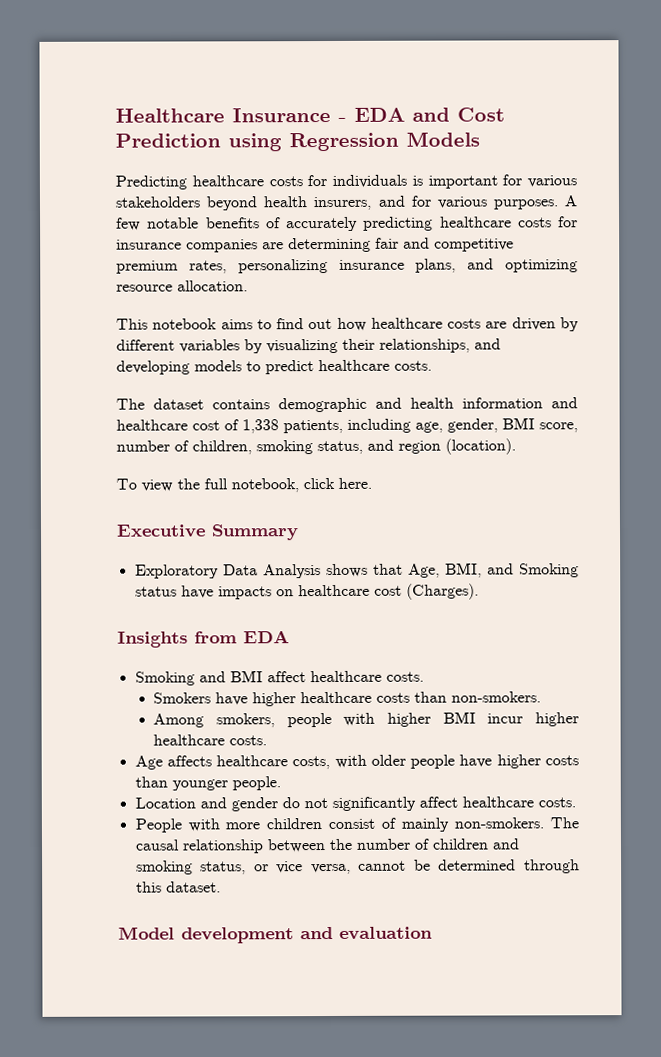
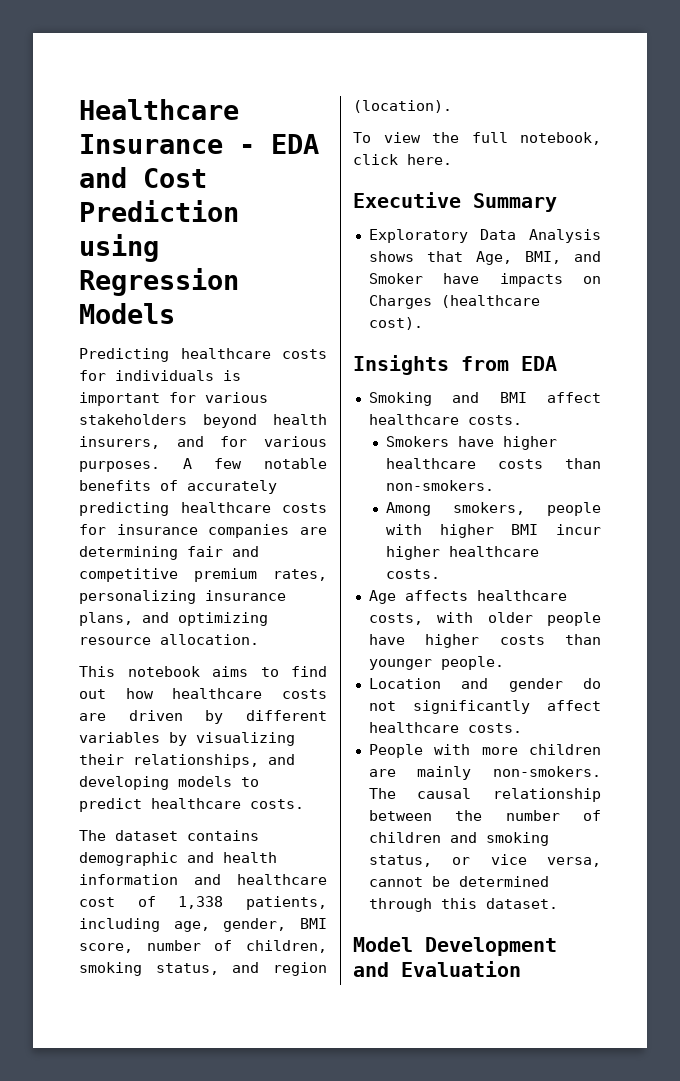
- Exploratory Data Analysis shows that Age, BMI, and Smoking status have impacts on healthcare cost (Charges).
+ Exploratory Data Analysis shows that Age, BMI, and Smoker have impacts on Charges (healthcare cost).
- People with more children consist of mainly non-smokers.
+ People with more children are mainly non-smokers.
- Model development and evaluation
+ Model Development and Evaluation

